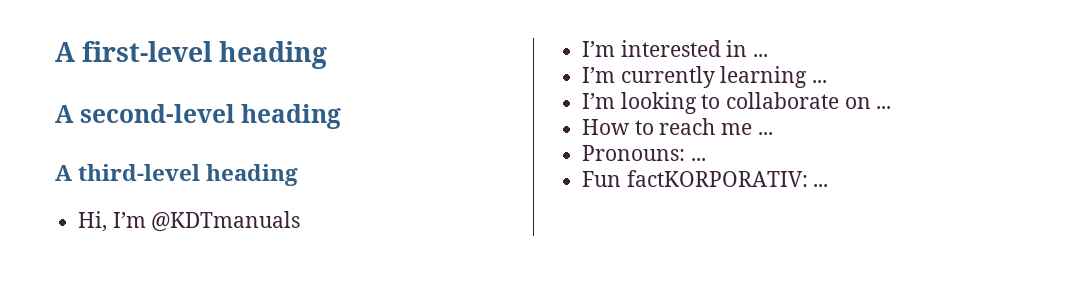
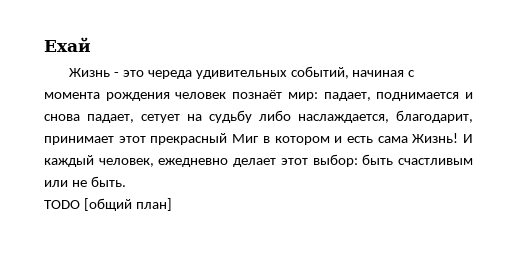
- A first-level heading
- A second-level heading
- A third-level heading
- Hi, I’m @KDTmanuals
- I’m interested in ...
- I’m currently learning ...
- I’m looking to collaborate on ...
- How to reach me ...
- Pronouns: ...
- Fun factKORPORATIV: ...
+ Ехай
+ Жизнь - это череда удивительных событий, начиная с момента рождения человек познаёт мир: падает, поднимается и снова падает, сетует на судьбу либо наслаждается, благодарит, принимает этот прекрасный Миг в котором и есть сама Жизнь! И каждый человек, ежедневно делает этот выбор: быть счастливым или не быть.
+ TODO [общий план]

